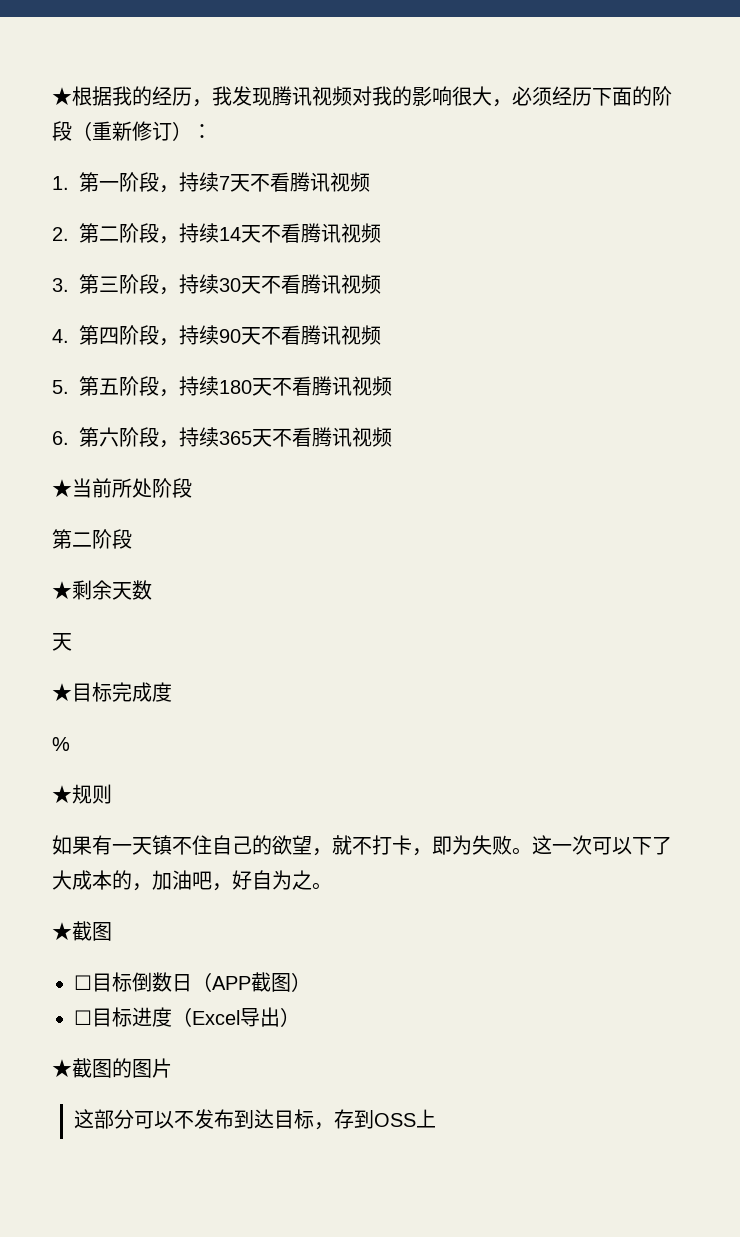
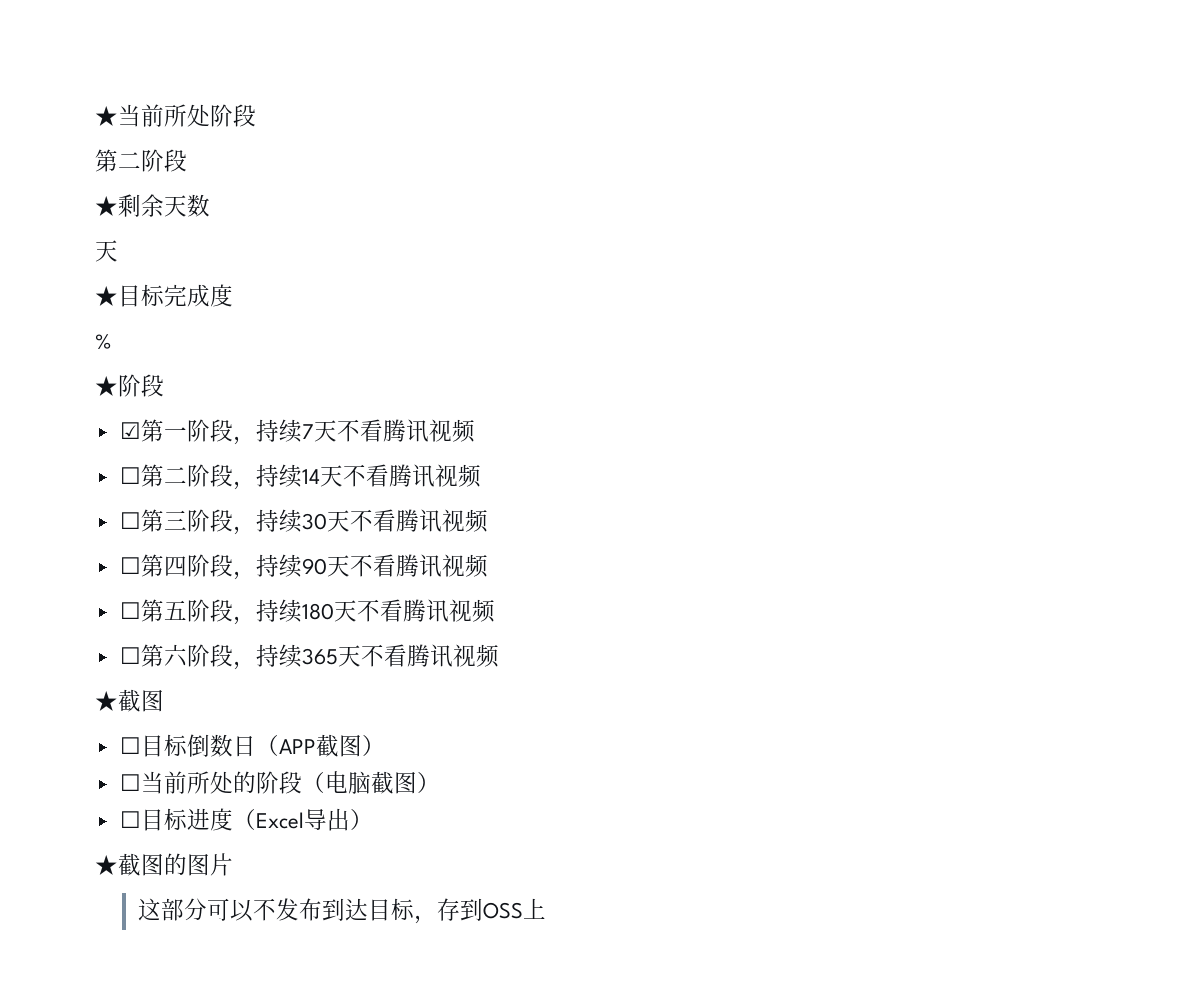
- ★根据我的经历，我发现腾讯视频对我的影响很大，必须经历下面的阶段（重新修订）：
- 1.第一阶段，持续7天不看腾讯视频
- 2.第二阶段，持续14天不看腾讯视频
- 3.第三阶段，持续30天不看腾讯视频
- 4.第四阶段，持续90天不看腾讯视频
- 5.第五阶段，持续180天不看腾讯视频
- 6.第六阶段，持续365天不看腾讯视频
- ★规则
- 如果有一天镇不住自己的欲望，就不打卡，即为失败。这一次可以下了大成本的，加油吧，好自为之。
+ ★阶段
+ ☑第一阶段，持续7天不看腾讯视频
+ ☐第二阶段，持续14天不看腾讯视频
+ ☐第三阶段，持续30天不看腾讯视频
+ ☐第四阶段，持续90天不看腾讯视频
+ ☐第五阶段，持续180天不看腾讯视频
+ ☐第六阶段，持续365天不看腾讯视频
+ ☐当前所处的阶段（电脑截图）

